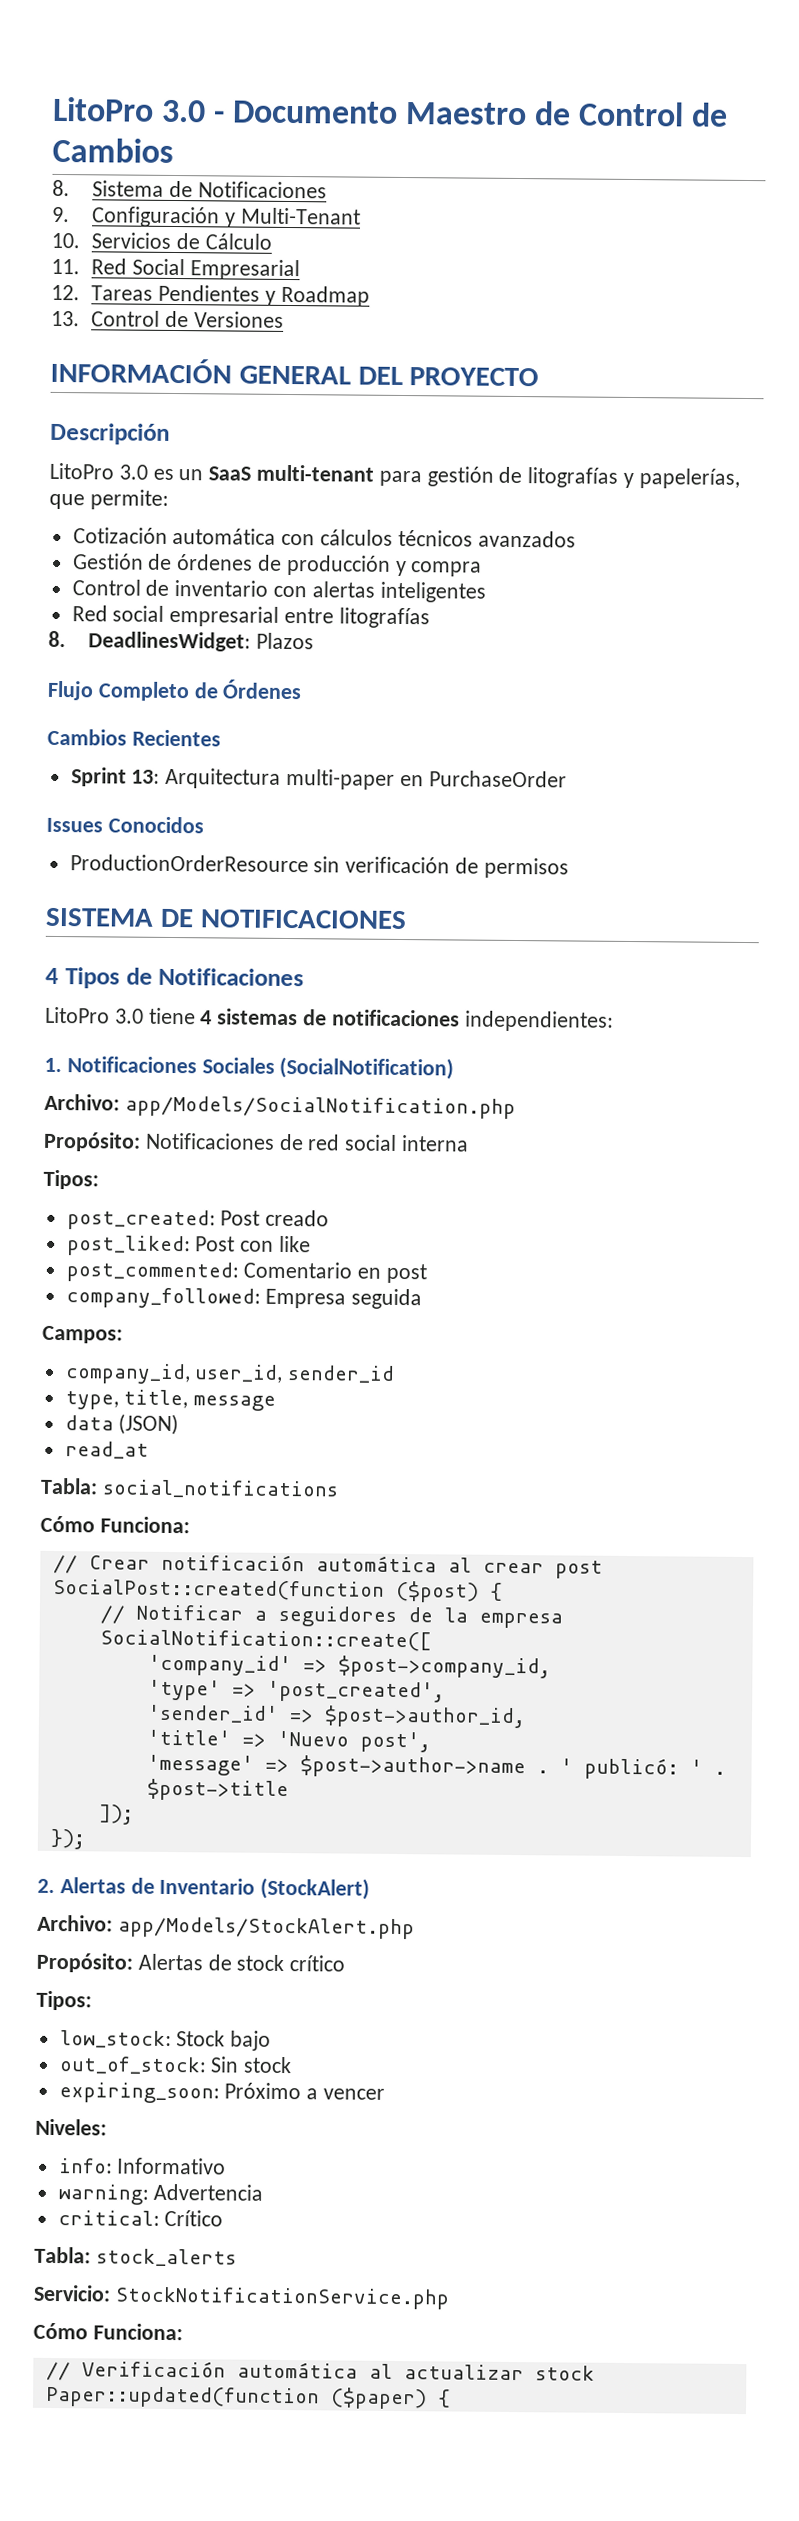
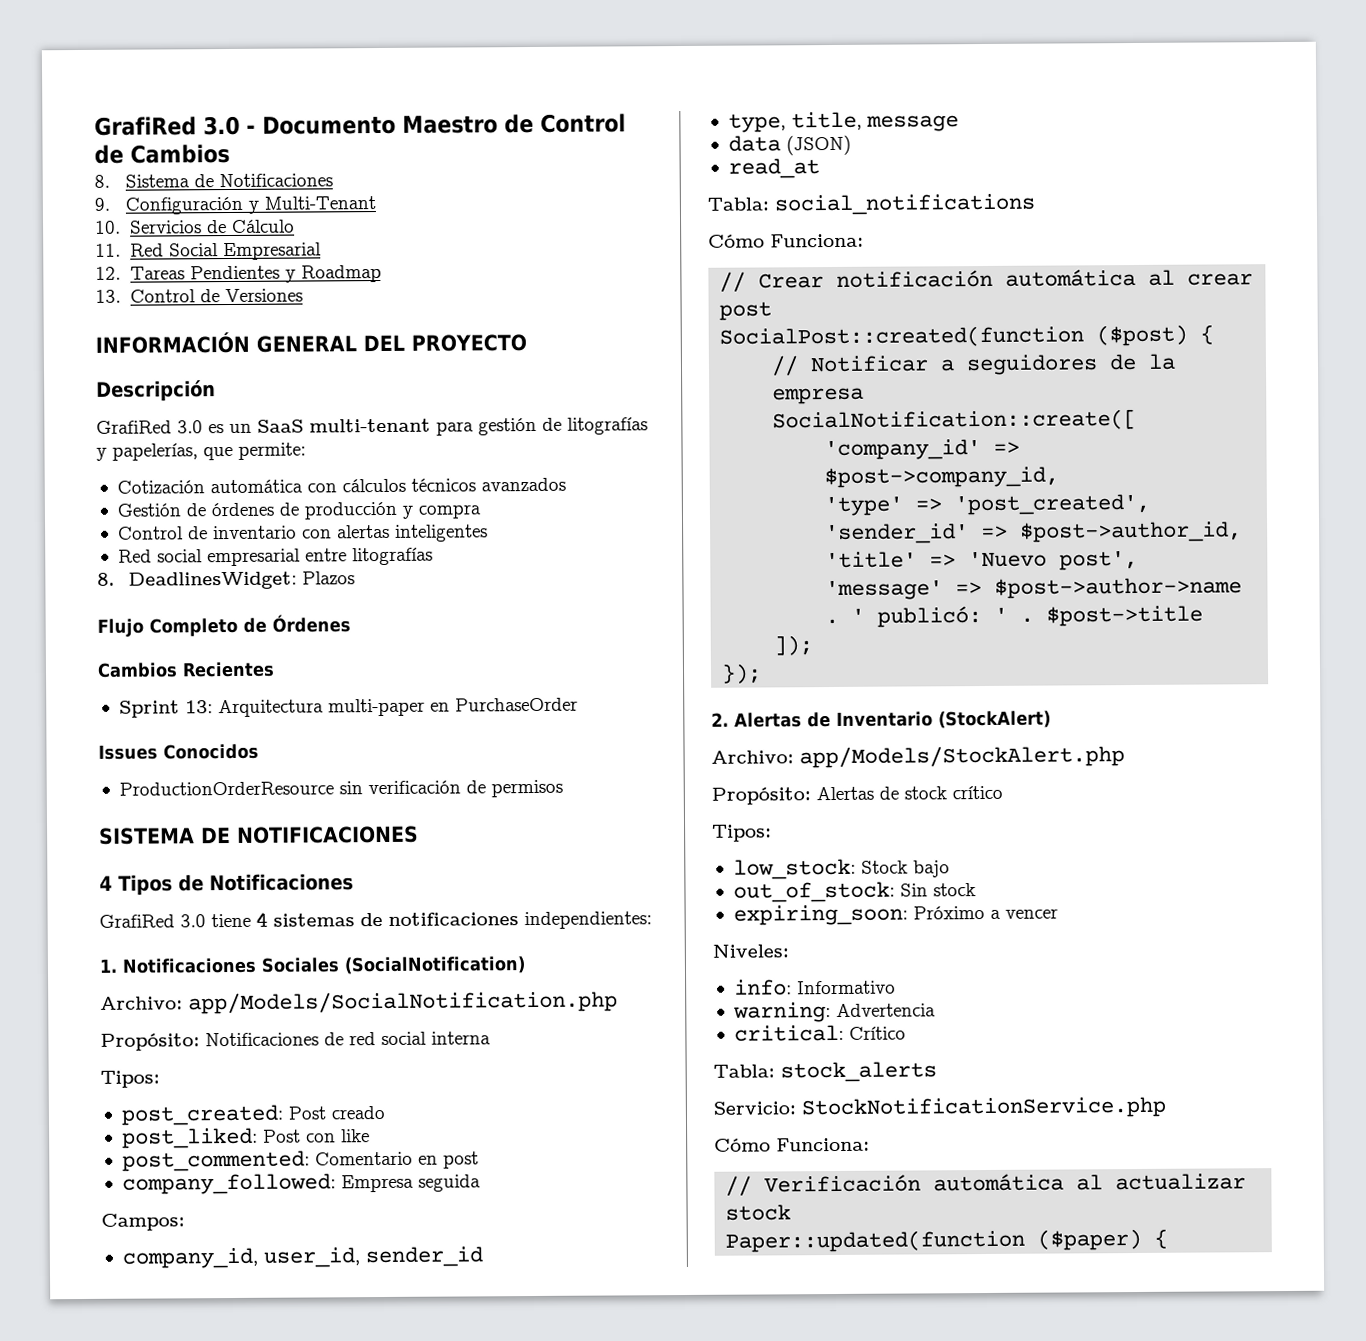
- LitoPro 3.0 - Documento Maestro de Control de Cambios
+ GrafiRed 3.0 - Documento Maestro de Control de Cambios
- LitoPro 3.0 es un SaaS multi-tenant para gestión de litografías y papelerías, que permite:
+ GrafiRed 3.0 es un SaaS multi-tenant para gestión de litografías y papelerías, que permite:
- LitoPro 3.0 tiene 4 sistemas de notificaciones independientes:
+ GrafiRed 3.0 tiene 4 sistemas de notificaciones independientes:

